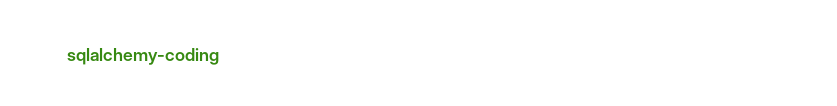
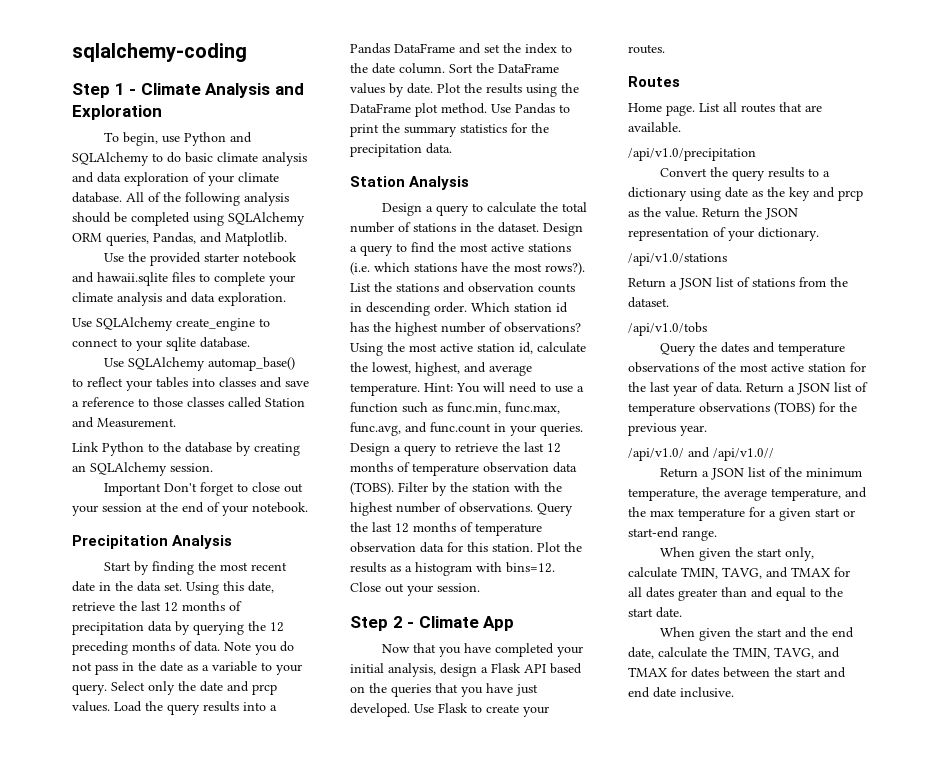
+ Step 1 - Climate Analysis and Exploration
+ To begin, use Python and SQLAlchemy to do basic climate analysis and data exploration of your climate database. All of the following analysis should be completed using SQLAlchemy ORM queries, Pandas, and Matplotlib.
+ Use the provided starter notebook and hawaii.sqlite files to complete your climate analysis and data exploration.
+ Use SQLAlchemy create_engine to connect to your sqlite database.
+ Use SQLAlchemy automap_base() to reflect your tables into classes and save a reference to those classes called Station and Measurement.
+ Link Python to the database by creating an SQLAlchemy session.
+ Important Don't forget to close out your session at the end of your notebook.
+ Precipitation Analysis
+ Start by finding the most recent date in the data set. Using this date, retrieve the last 12 months of precipitation data by querying the 12 preceding months of data. Note you do not pass in the date as a variable to your query. Select only the date and prcp values. Load the query results into a Pandas DataFrame and set the index to the date column. Sort the DataFrame values by date. Plot the results using the DataFrame plot method. Use Pandas to print the summary statistics for the precipitation data.
+ Station Analysis
+ Design a query to calculate the total number of stations in the dataset. Design a query to find the most active stations (i.e. which stations have the most rows?). List the stations and observation counts in descending order. Which station id has the highest number of observations? Using the most active station id, calculate the lowest, highest, and average temperature. Hint: You will need to use a function such as func.min, func.max, func.avg, and func.count in your queries. Design a query to retrieve the last 12 months of temperature observation data (TOBS). Filter by the station with the highest number of observations. Query the last 12 months of temperature observation data for this station. Plot the results as a histogram with bins=12. Close out your session.
+ Step 2 - Climate App
+ Now that you have completed your initial analysis, design a Flask API based on the queries that you have just developed. Use Flask to create your routes.
+ Routes
+ Home page. List all routes that are available.
+ /api/v1.0/precipitation
+ Convert the query results to a dictionary using date as the key and prcp as the value. Return the JSON representation of your dictionary.
+ /api/v1.0/stations
+ Return a JSON list of stations from the dataset.
+ /api/v1.0/tobs
+ Query the dates and temperature observations of the most active station for the last year of data. Return a JSON list of temperature observations (TOBS) for the previous year.
+ /api/v1.0/ and /api/v1.0//
+ Return a JSON list of the minimum temperature, the average temperature, and the max temperature for a given start or start-end range.
+ When given the start only, calculate TMIN, TAVG, and TMAX for all dates greater than and equal to the start date.
+ When given the start and the end date, calculate the TMIN, TAVG, and TMAX for dates between the start and end date inclusive.

